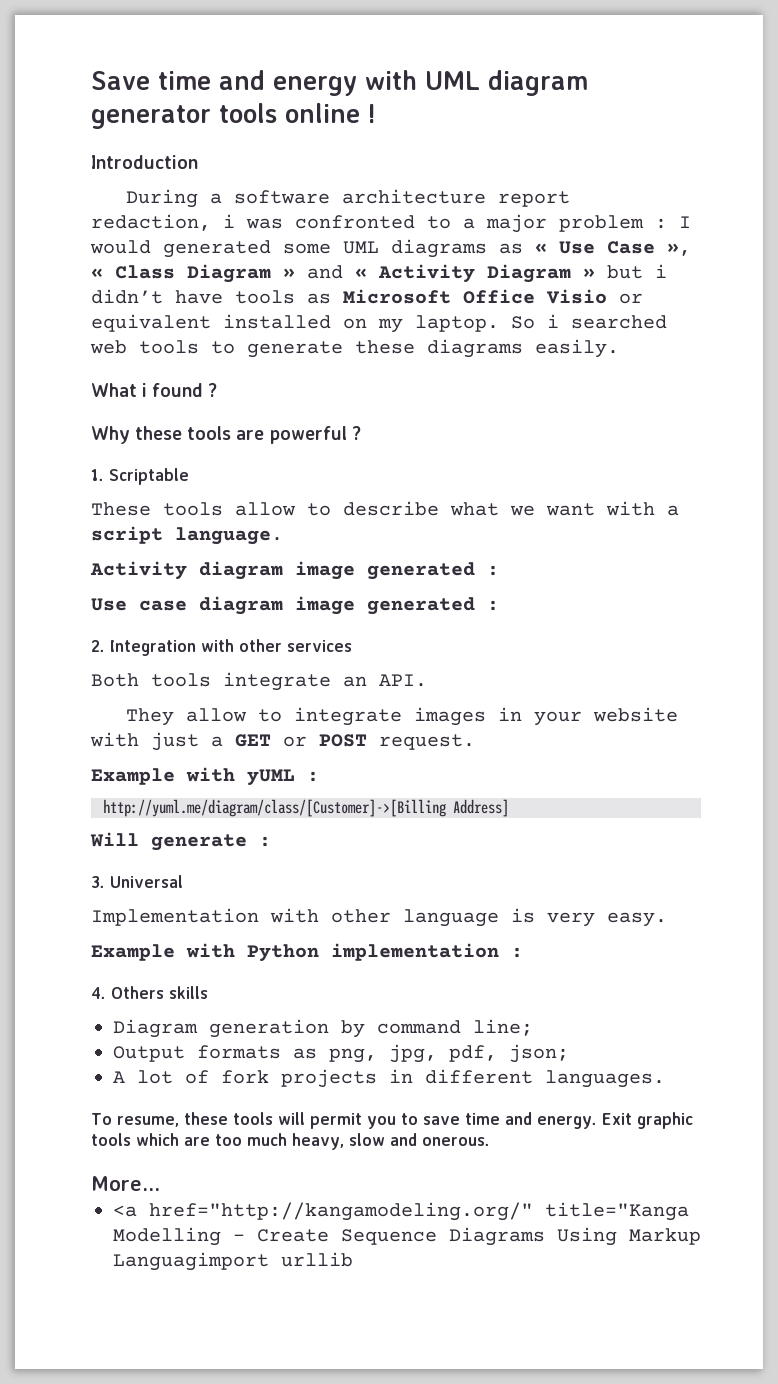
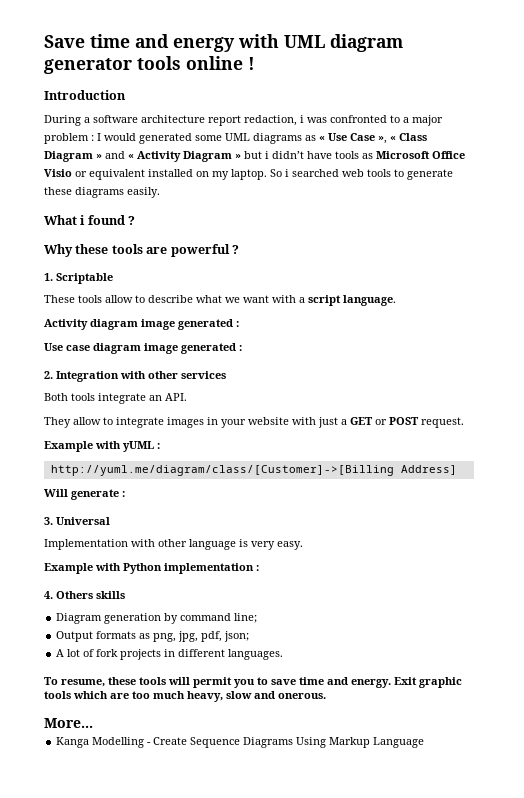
- <a href="http://kangamodeling.org/" title="Kanga Modelling - Create Sequence Diagrams Using Markup Languagimport urllib
+ Kanga Modelling - Create Sequence Diagrams Using Markup Language

